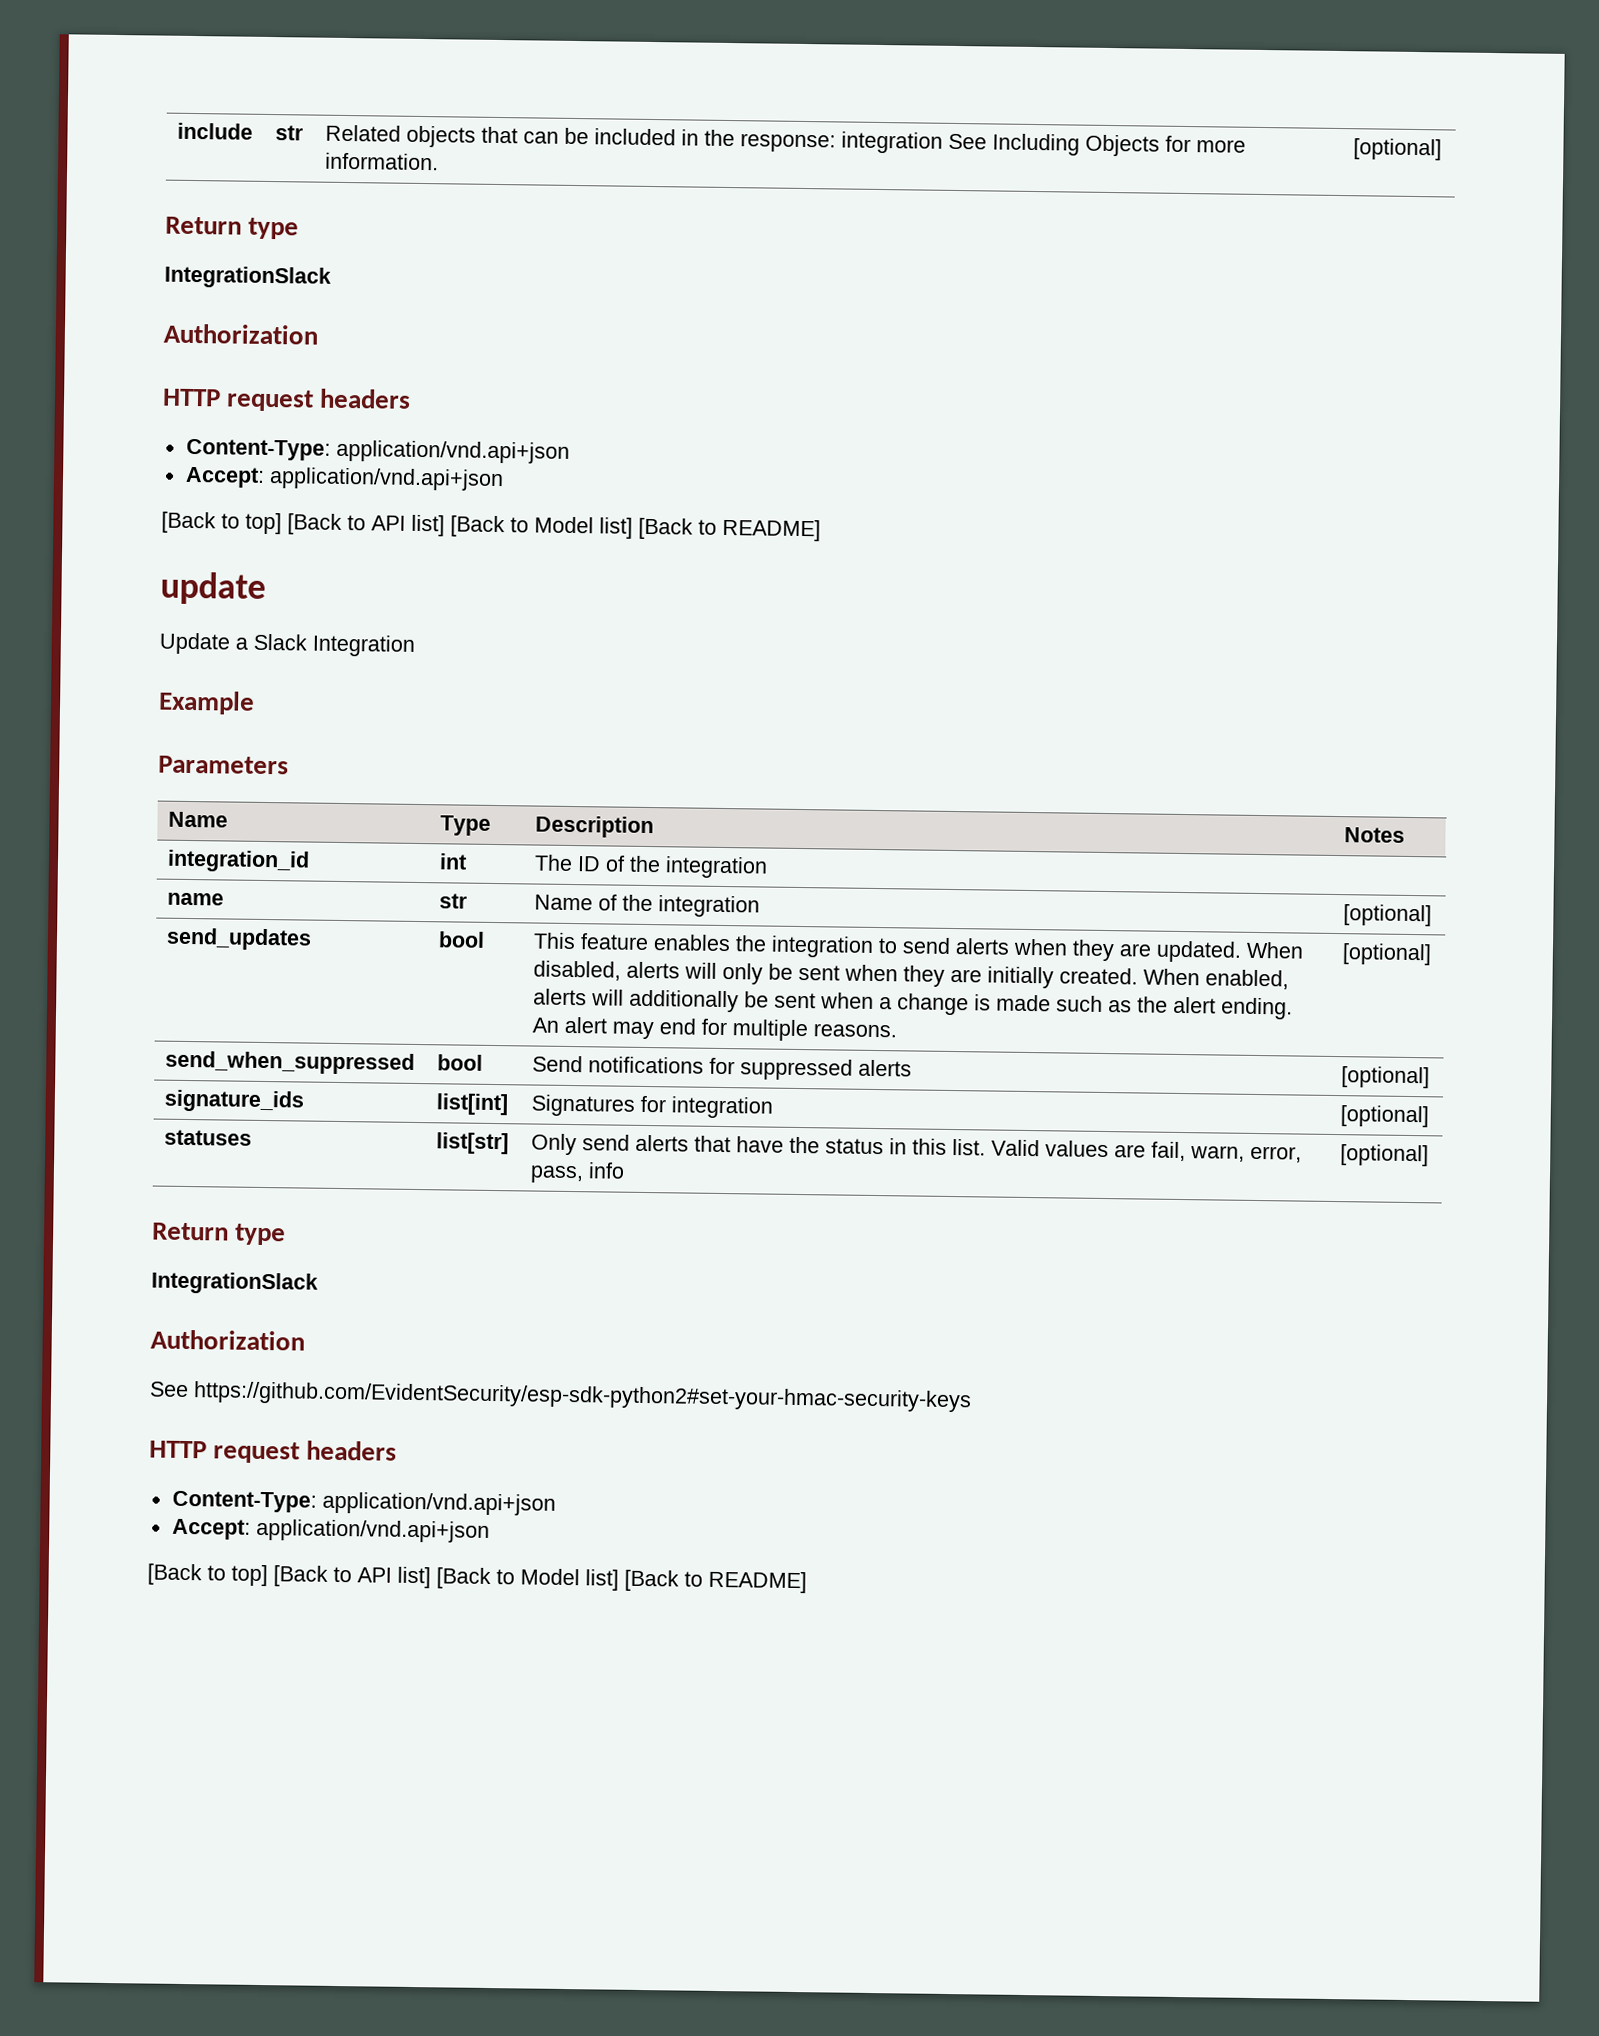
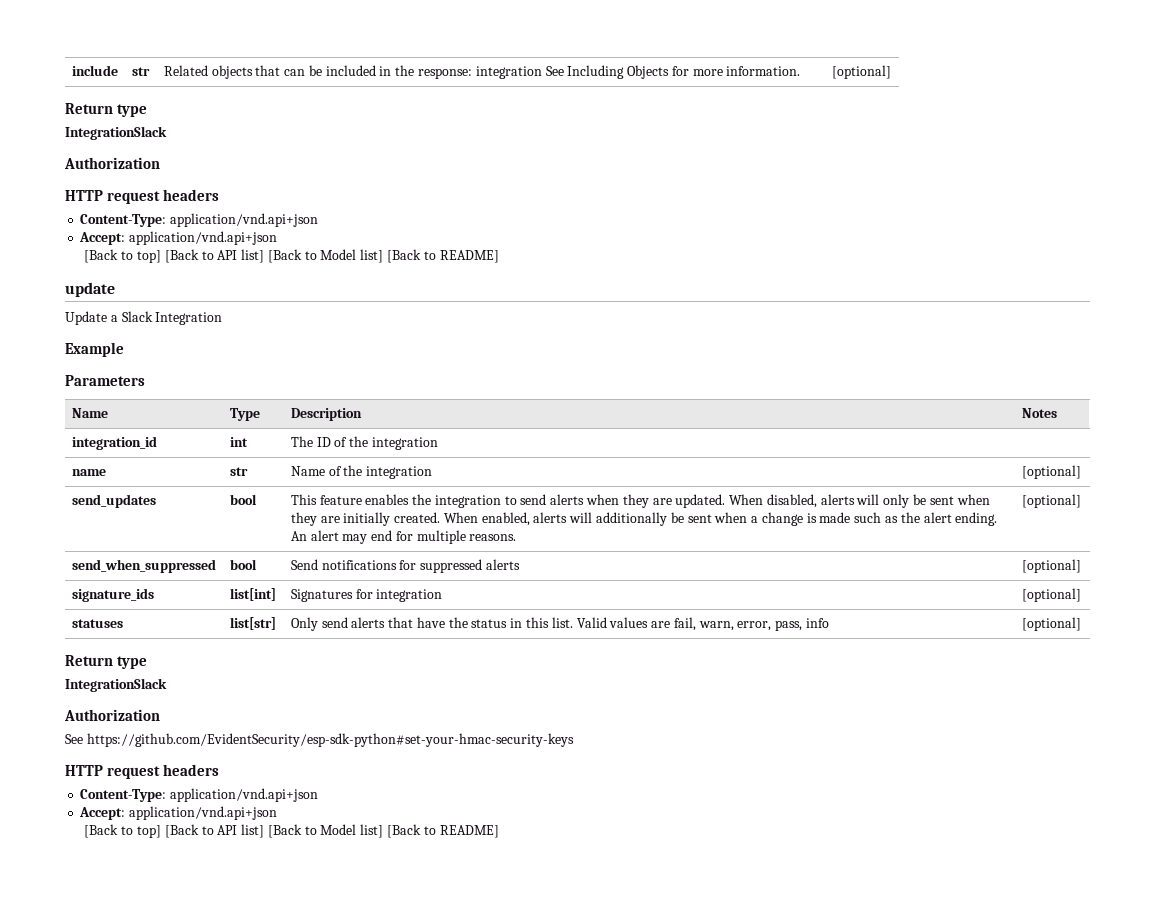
- See https://github.com/EvidentSecurity/esp-sdk-python2#set-your-hmac-security-keys
+ See https://github.com/EvidentSecurity/esp-sdk-python#set-your-hmac-security-keys

